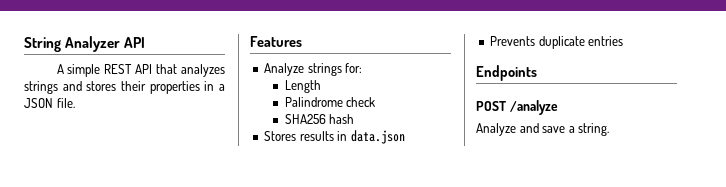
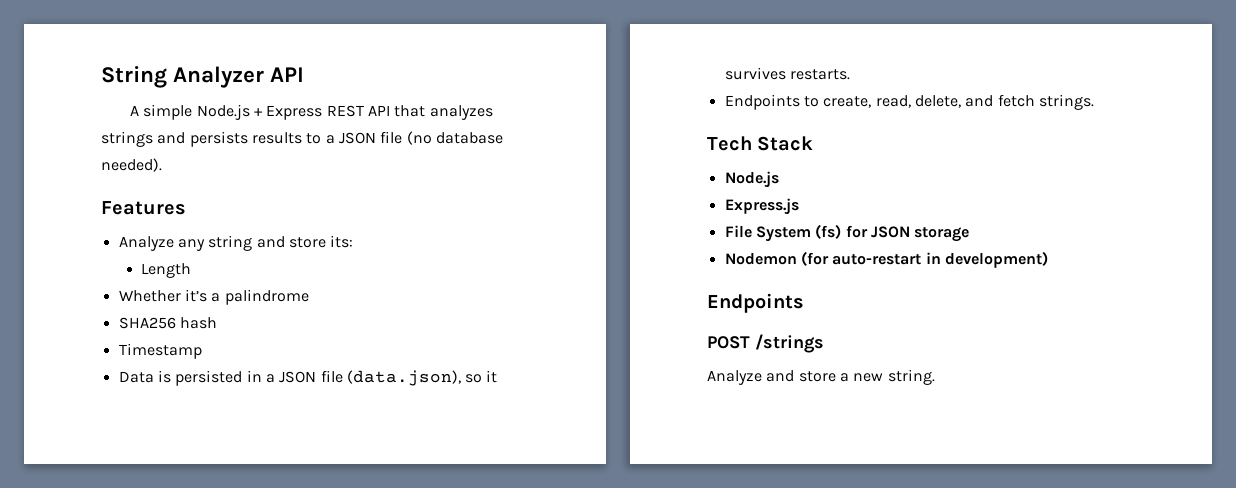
- A simple REST API that analyzes strings and stores their properties in a JSON file.
+ A simple Node.js + Express REST API that analyzes strings and persists results to a JSON file (no database needed).
  Features
- Analyze strings for:
+ Analyze any string and store its:
  Length
- Palindrome check
+ Whether it’s a palindrome
  SHA256 hash
- Stores results in data.json
- Prevents duplicate entries
+ Timestamp
+ Data is persisted in a JSON file (data.json), so it survives restarts.
+ Endpoints to create, read, delete, and fetch strings.
+ Tech Stack
+ Node.js
+ Express.js
+ File System (fs) for JSON storage
+ Nodemon (for auto-restart in development)
- POST /analyze
+ POST /strings
- Analyze and save a string.
+ Analyze and store a new string.

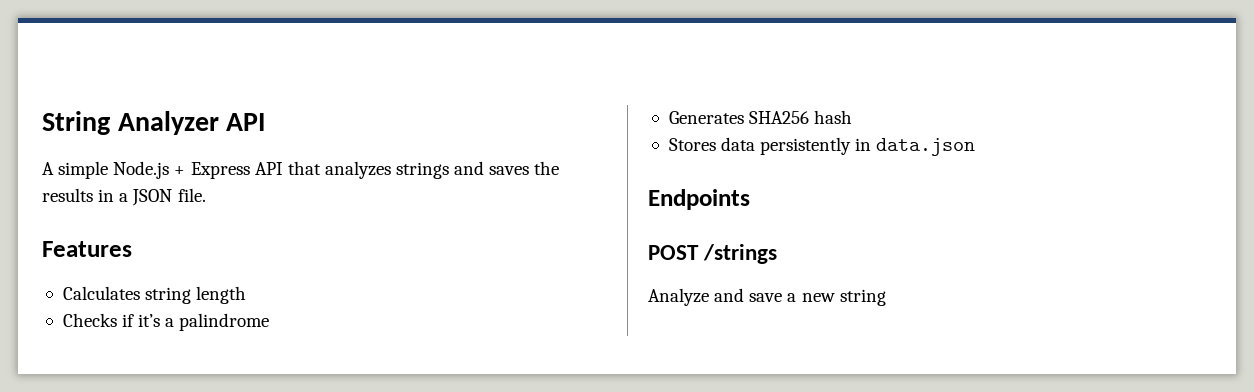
- A simple Node.js + Express REST API that analyzes strings and persists results to a JSON file (no database needed).
+ A simple Node.js + Express API that analyzes strings and saves the results in a JSON file.
  Features
- Analyze any string and store its:
- Length
- Whether it’s a palindrome
+ Calculates string length
+ Checks if it’s a palindrome
- SHA256 hash
+ Generates SHA256 hash
- Timestamp
- Data is persisted in a JSON file (data.json), so it survives restarts.
- Endpoints to create, read, delete, and fetch strings.
- Tech Stack
- Node.js
- Express.js
- File System (fs) for JSON storage
- Nodemon (for auto-restart in development)
+ Stores data persistently in data.json
- Analyze and store a new string.
+ Analyze and save a new string

